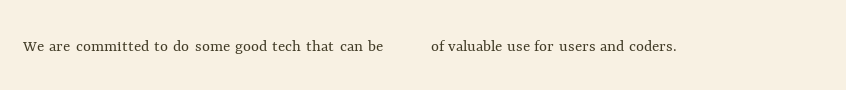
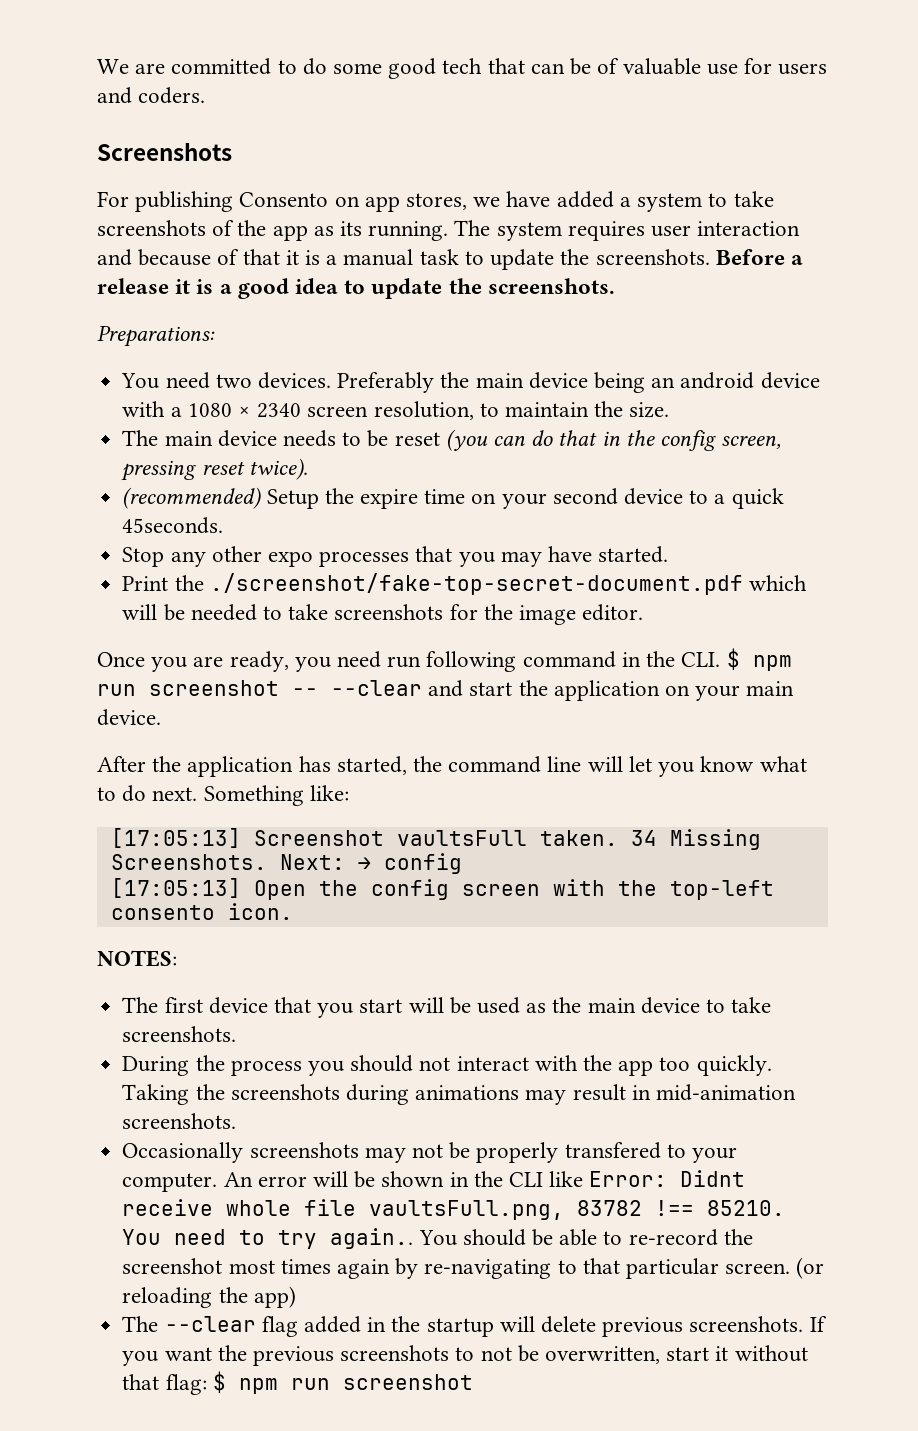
+ Screenshots
+ For publishing Consento on app stores, we have added a system to take screenshots of the app as its running. The system requires user interaction and because of that it is a manual task to update the screenshots. Before a release it is a good idea to update the screenshots.
+ Preparations:
+ You need two devices. Preferably the main device being an android device with a 1080 × 2340 screen resolution, to maintain the size.
+ The main device needs to be reset (you can do that in the config screen, pressing reset twice).
+ (recommended) Setup the expire time on your second device to a quick 45seconds.
+ Stop any other expo processes that you may have started.
+ Print the ./screenshot/fake-top-secret-document.pdf which will be needed to take screenshots for the image editor.
+ Once you are ready, you need run following command in the CLI. $ npm run screenshot -- --clear and start the application on your main device.
+ After the application has started, the command line will let you know what to do next. Something like:
+ [17:05:13] Screenshot vaultsFull taken. 34 Missing Screenshots. Next: → config
+ [17:05:13] Open the config screen with the top-left consento icon.
+ NOTES:
+ The first device that you start will be used as the main device to take screenshots.
+ During the process you should not interact with the app too quickly. Taking the screenshots during animations may result in mid-animation screenshots.
+ Occasionally screenshots may not be properly transfered to your computer. An error will be shown in the CLI like Error: Didnt receive whole file vaultsFull.png, 83782 !== 85210. You need to try again.. You should be able to re-record the screenshot most times again by re-navigating to that particular screen. (or reloading the app)
+ The --clear flag added in the startup will delete previous screenshots. If you want the previous screenshots to not be overwritten, start it without that flag: $ npm run screenshot

